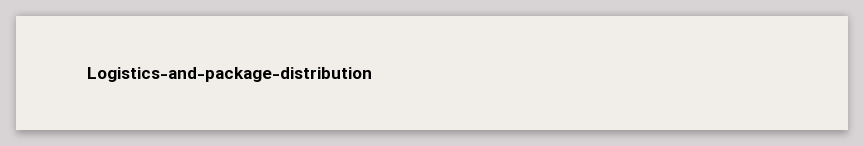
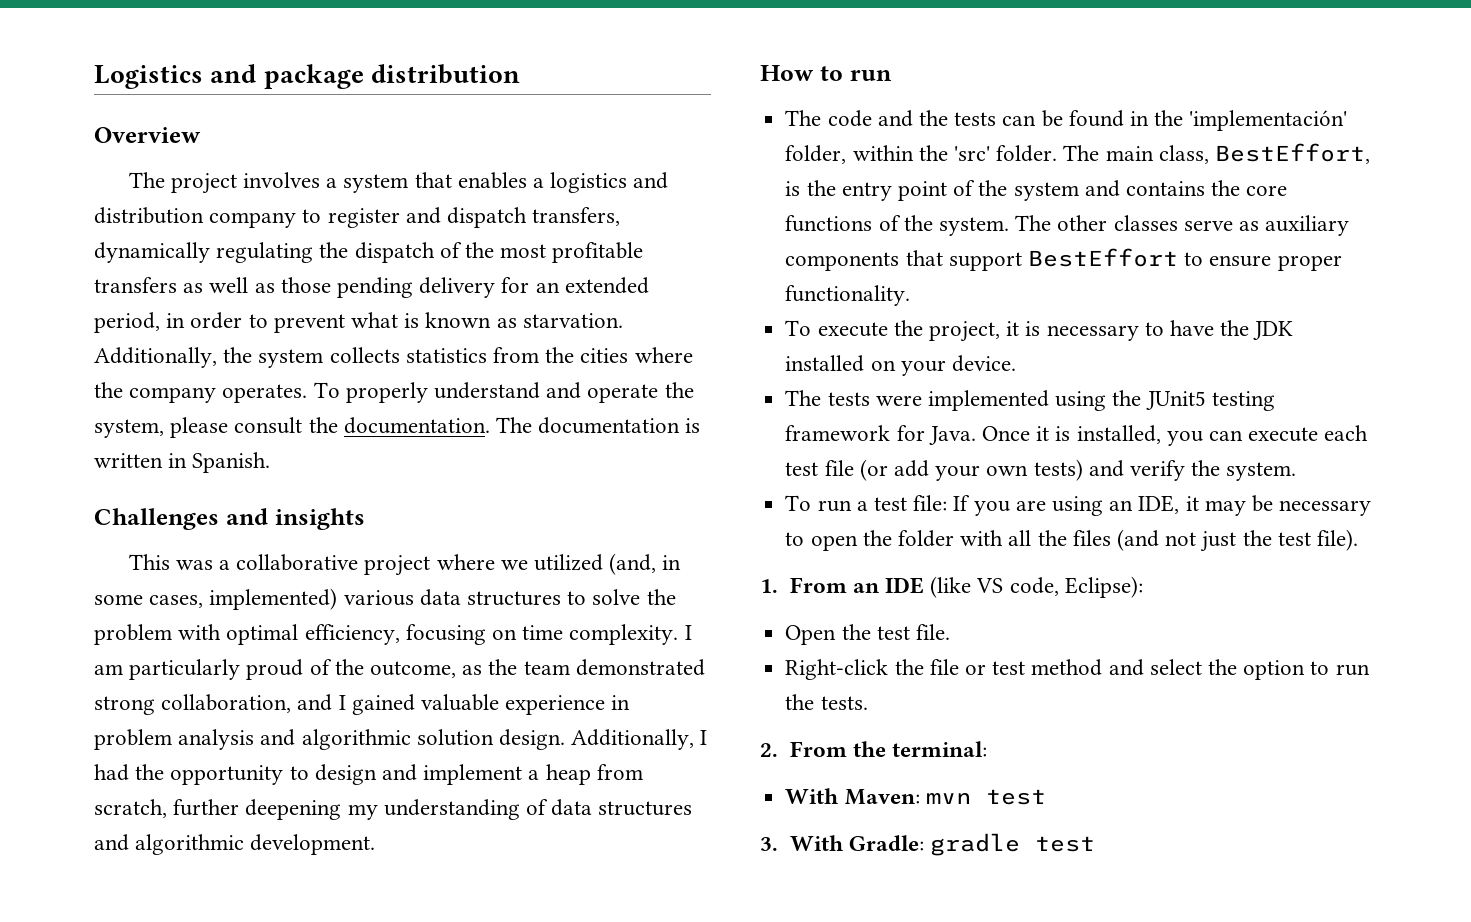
- Logistics-and-package-distribution
+ Logistics and package distribution
+ Overview
+ The project involves a system that enables a logistics and distribution company to register and dispatch transfers, dynamically regulating the dispatch of the most profitable transfers as well as those pending delivery for an extended period, in order to prevent what is known as starvation. Additionally, the system collects statistics from the cities where the company operates. To properly understand and operate the system, please consult the documentation. The documentation is written in Spanish.
+ Challenges and insights
+ This was a collaborative project where we utilized (and, in some cases, implemented) various data structures to solve the problem with optimal efficiency, focusing on time complexity. I am particularly proud of the outcome, as the team demonstrated strong collaboration, and I gained valuable experience in problem analysis and algorithmic solution design. Additionally, I had the opportunity to design and implement a heap from scratch, further deepening my understanding of data structures and algorithmic development.
+ How to run
+ The code and the tests can be found in the 'implementación' folder, within the 'src' folder. The main class, BestEffort, is the entry point of the system and contains the core functions of the system. The other classes serve as auxiliary components that support BestEffort to ensure proper functionality.
+ To execute the project, it is necessary to have the JDK installed on your device.
+ The tests were implemented using the JUnit5 testing framework for Java. Once it is installed, you can execute each test file (or add your own tests) and verify the system.
+ To run a test file: If you are using an IDE, it may be necessary to open the folder with all the files (and not just the test file).
+ 1. From an IDE (like VS code, Eclipse):
+ Open the test file.
+ Right-click the file or test method and select the option to run the tests.
+ 2. From the terminal:
+ With Maven: mvn test
+ 3. With Gradle: gradle test

